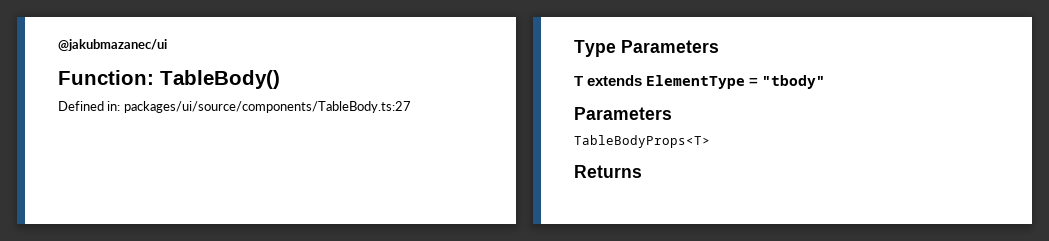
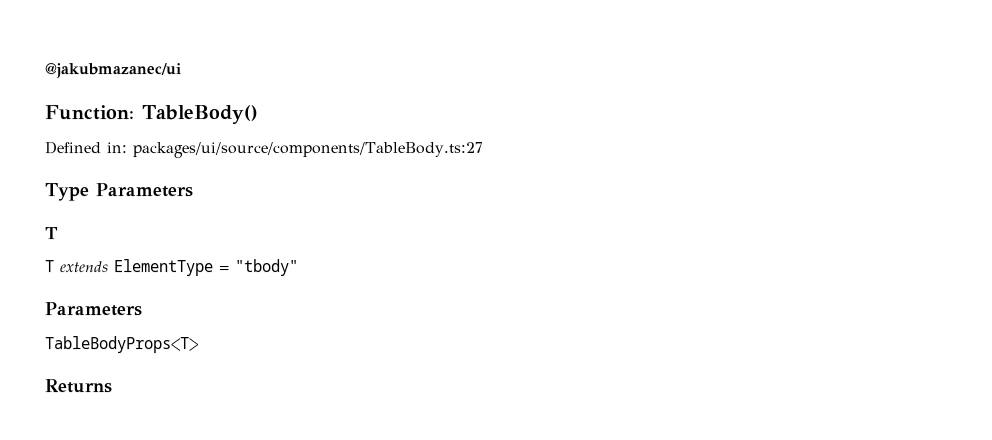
  Type Parameters
+ T

